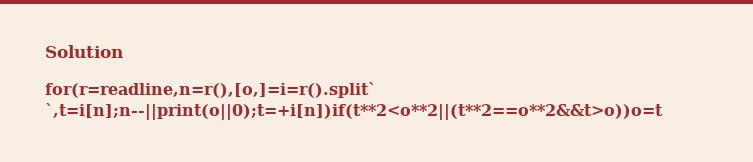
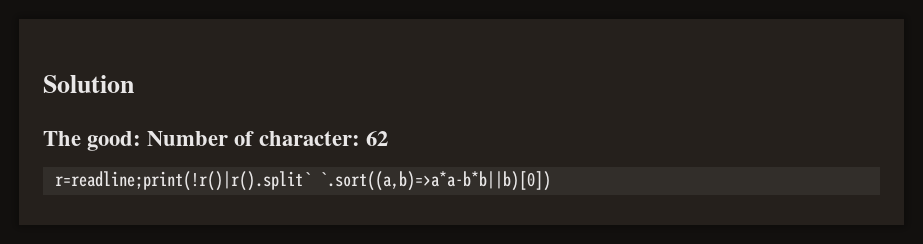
- for(r=readline,n=r(),[o,]=i=r().split` `,t=i[n];n--||print(o||0);t=+i[n])if(t**2<o**2||(t**2==o**2&&t>o))o=t
+ The good: Number of character: 62
+ r=readline;print(!r()|r().split` `.sort((a,b)=>a*a-b*b||b)[0])

